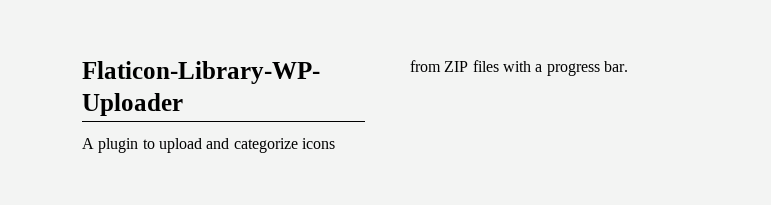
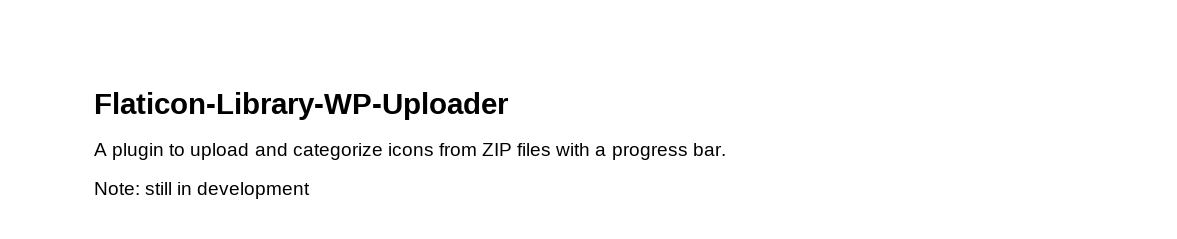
+ Note: still in development

